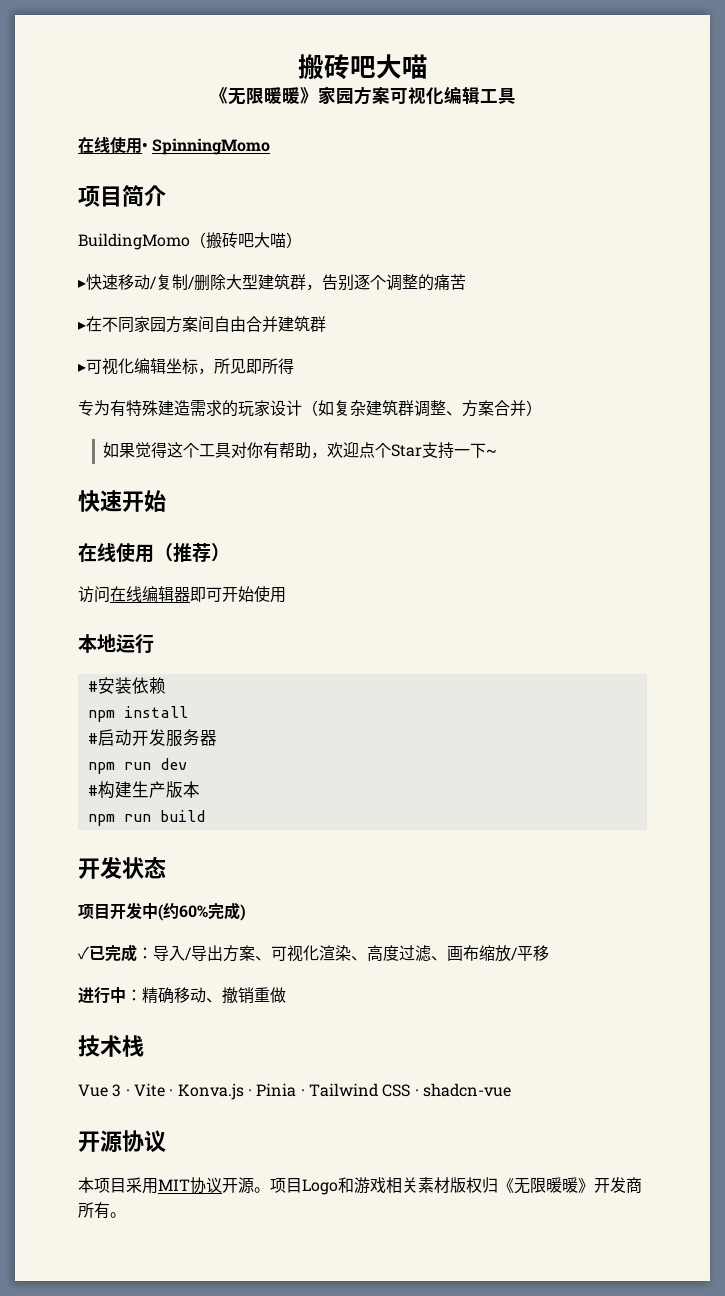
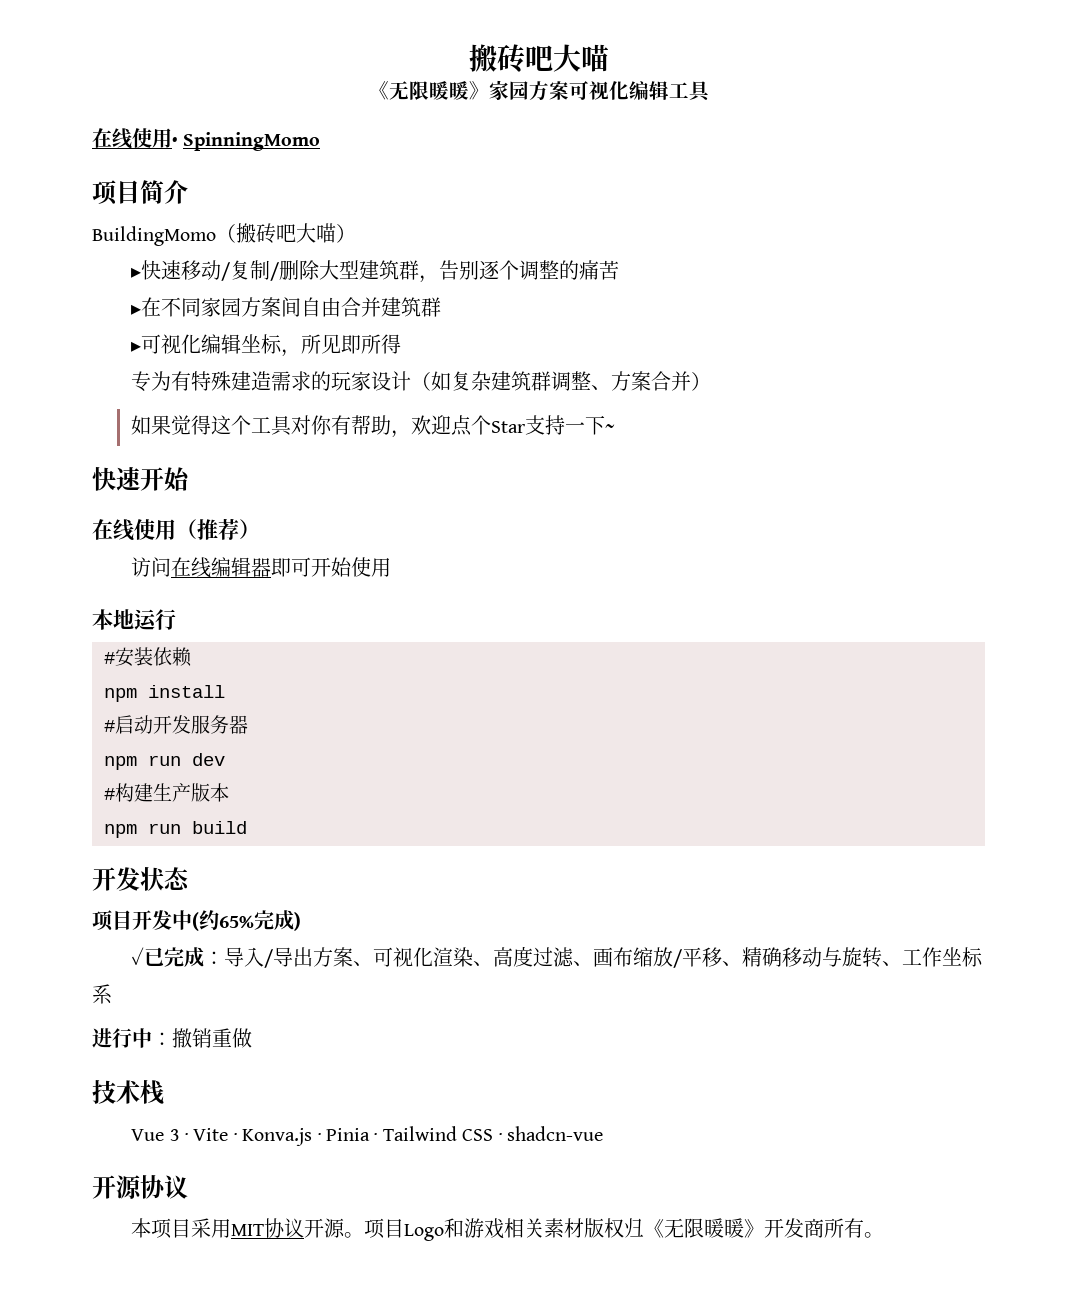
- 项目开发中(约60%完成)
+ 项目开发中(约65%完成)
- ✓已完成：导入/导出方案、可视化渲染、高度过滤、画布缩放/平移
+ ✓已完成：导入/导出方案、可视化渲染、高度过滤、画布缩放/平移、精确移动与旋转、工作坐标系
- 进行中：精确移动、撤销重做
+ 进行中：撤销重做

